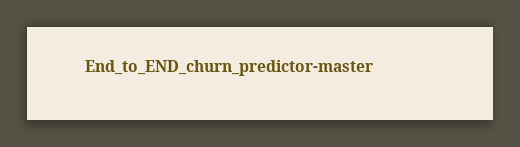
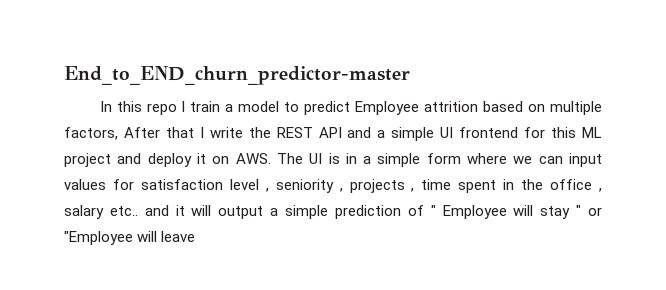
+ In this repo I train a model to predict Employee attrition based on multiple factors, After that I write the REST API and a simple UI frontend for this ML project and deploy it on AWS. The UI is in a simple form where we can input values for satisfaction level , seniority , projects , time spent in the office , salary etc.. and it will output a simple prediction of " Employee will stay " or "Employee will leave

